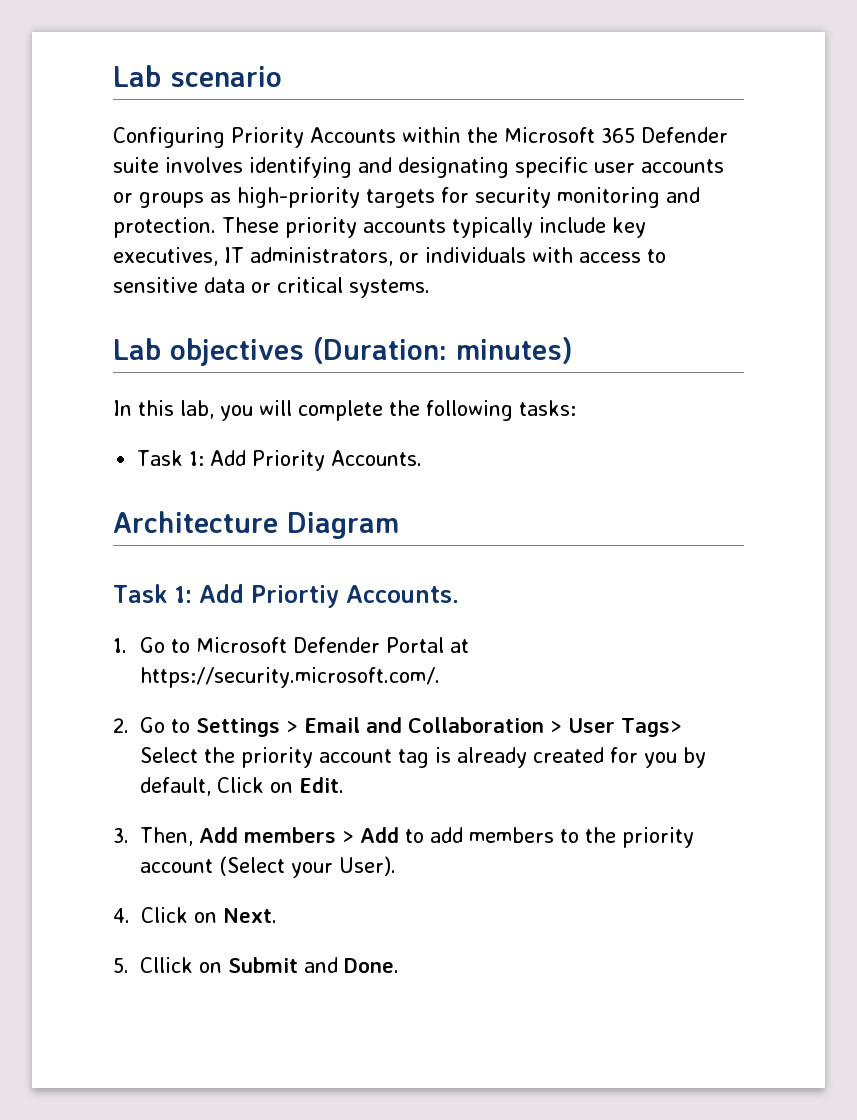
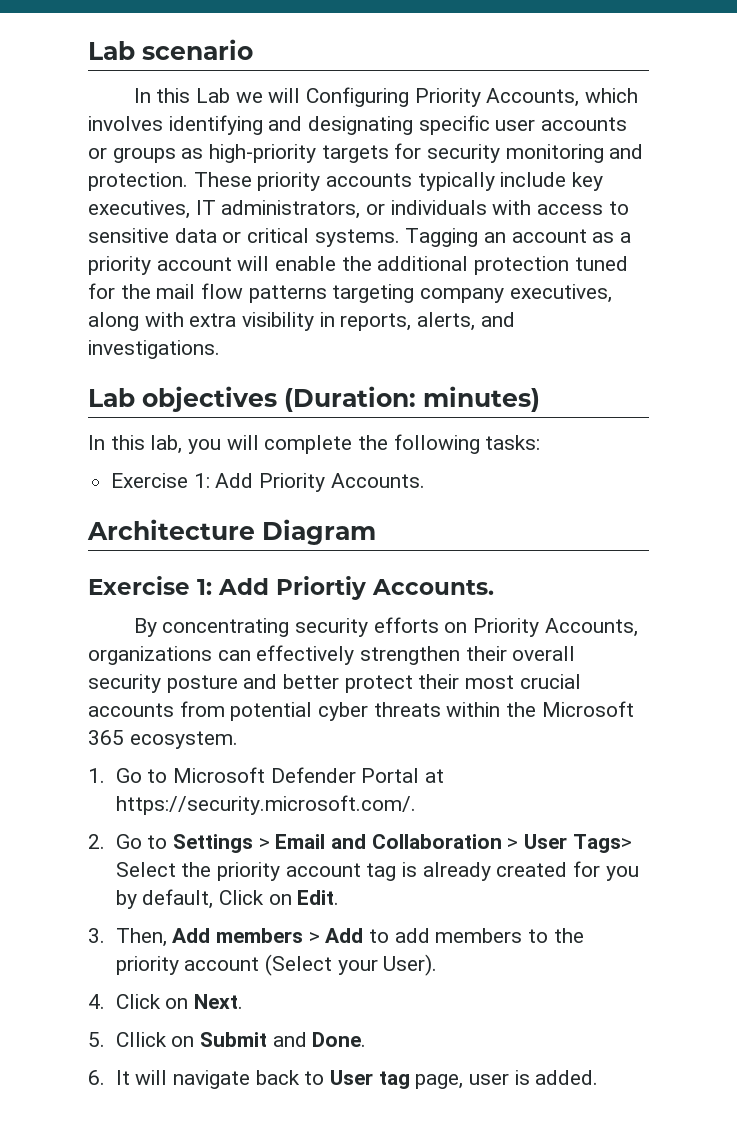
- Configuring Priority Accounts within the Microsoft 365 Defender suite involves identifying and designating specific user accounts or groups as high-priority targets for security monitoring and protection.
+ In this Lab we will Configuring Priority Accounts, which involves identifying and designating specific user accounts or groups as high-priority targets for security monitoring and protection.
+ Tagging an account as a priority account will enable the additional protection tuned for the mail flow patterns targeting company executives, along with extra visibility in reports, alerts, and investigations.
- Task 1: Add Priority Accounts.
+ Exercise 1: Add Priority Accounts.
- Task 1: Add Priortiy Accounts.
+ Exercise 1: Add Priortiy Accounts.
+ By concentrating security efforts on Priority Accounts, organizations can effectively strengthen their overall security posture and better protect their most crucial accounts from potential cyber threats within the Microsoft 365 ecosystem.
+ 6. It will navigate back to User tag page, user is added.

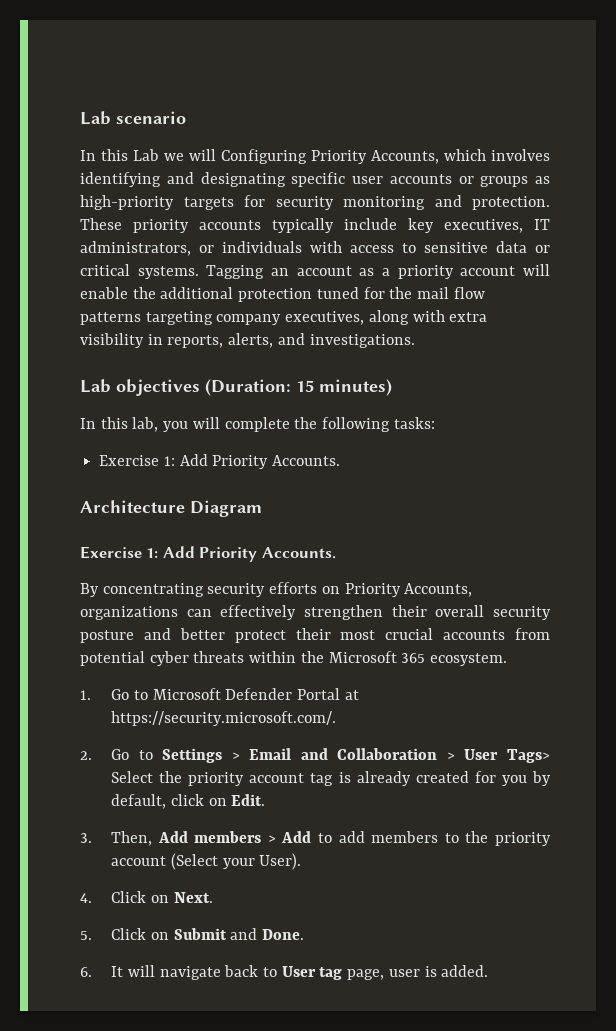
- Lab objectives (Duration: minutes)
+ Lab objectives (Duration: 15 minutes)
  Architecture Diagram
- Exercise 1: Add Priortiy Accounts.
+ Exercise 1: Add Priority Accounts.
- 2. Go to Settings > Email and Collaboration > User Tags> Select the priority account tag is already created for you by default, Click on Edit.
+ 2. Go to Settings > Email and Collaboration > User Tags> Select the priority account tag is already created for you by default, click on Edit.
- 5. Cllick on Submit and Done.
+ 5. Click on Submit and Done.

